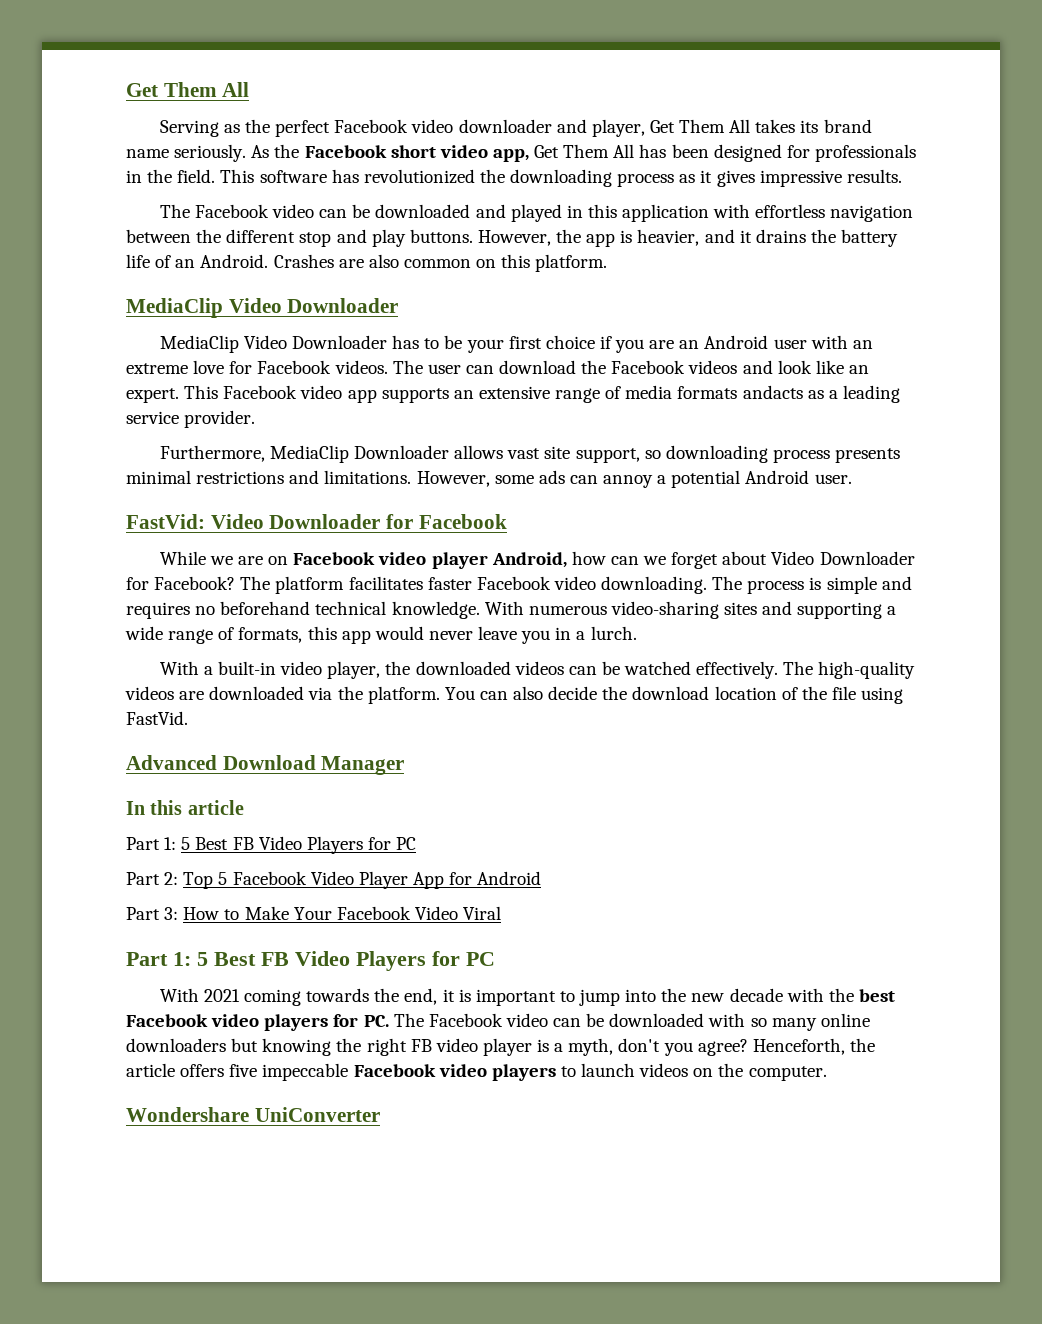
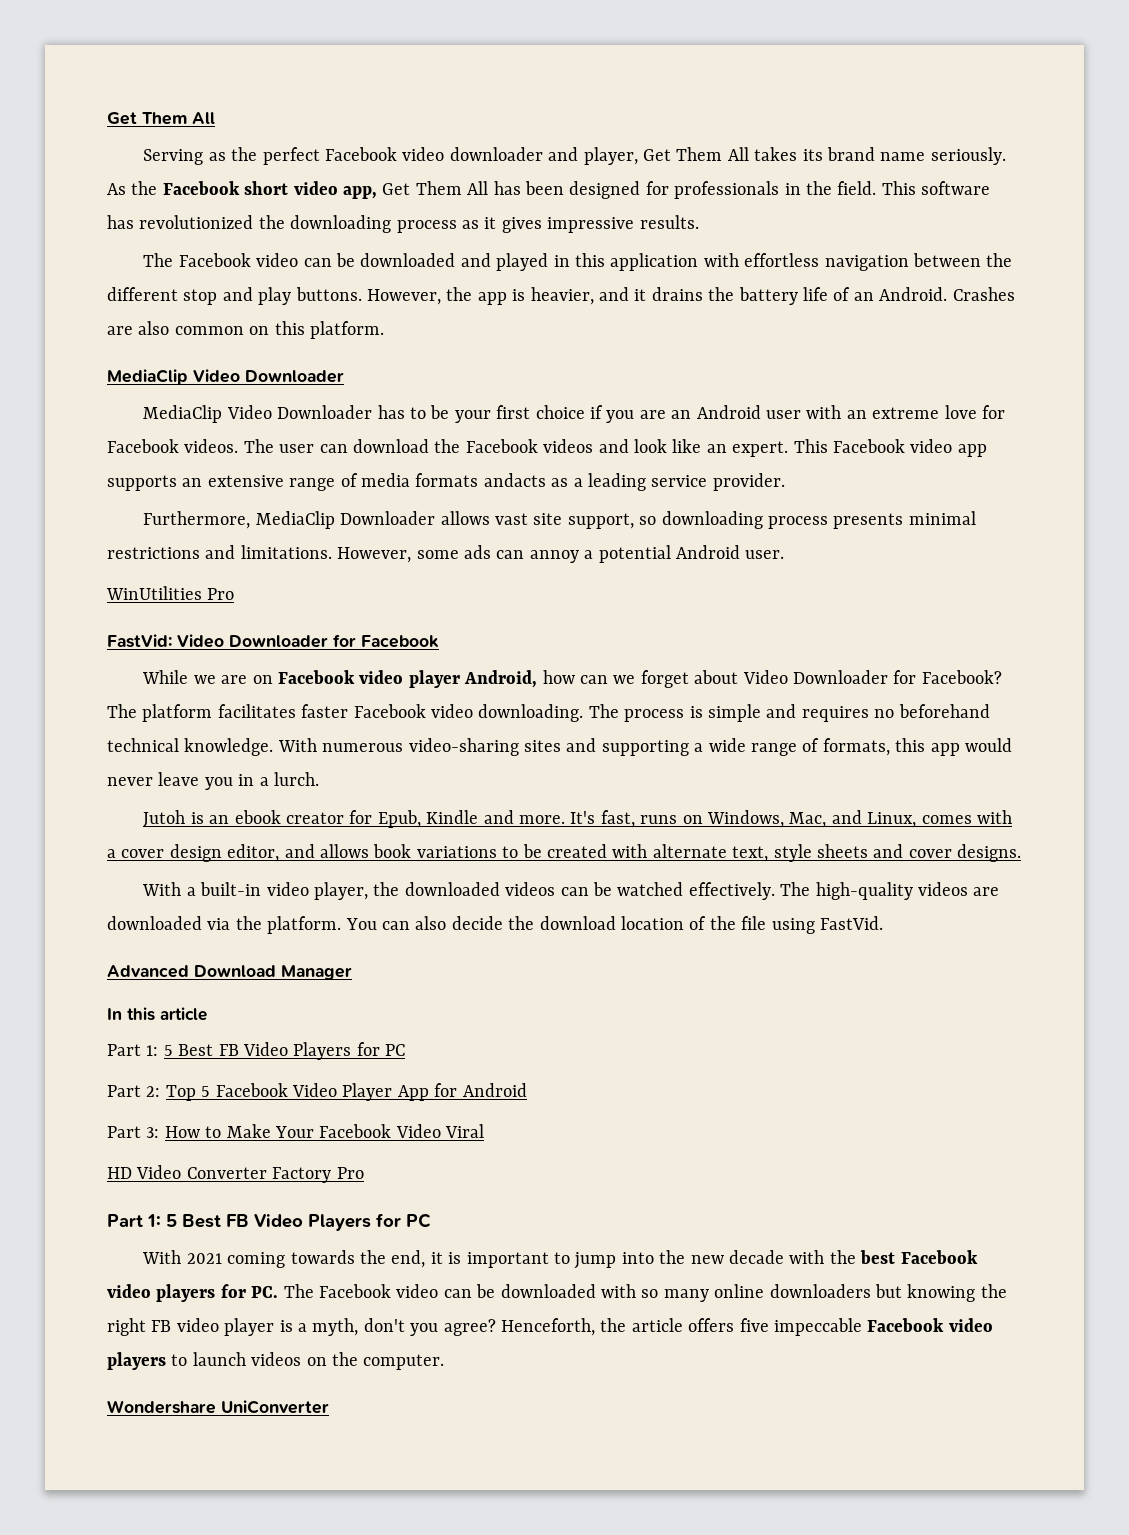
+ WinUtilities Pro
+ Jutoh is an ebook creator for Epub, Kindle and more. It's fast, runs on Windows, Mac, and Linux, comes with a cover design editor, and allows book variations to be created with alternate text, style sheets and cover designs.
+ HD Video Converter Factory Pro

